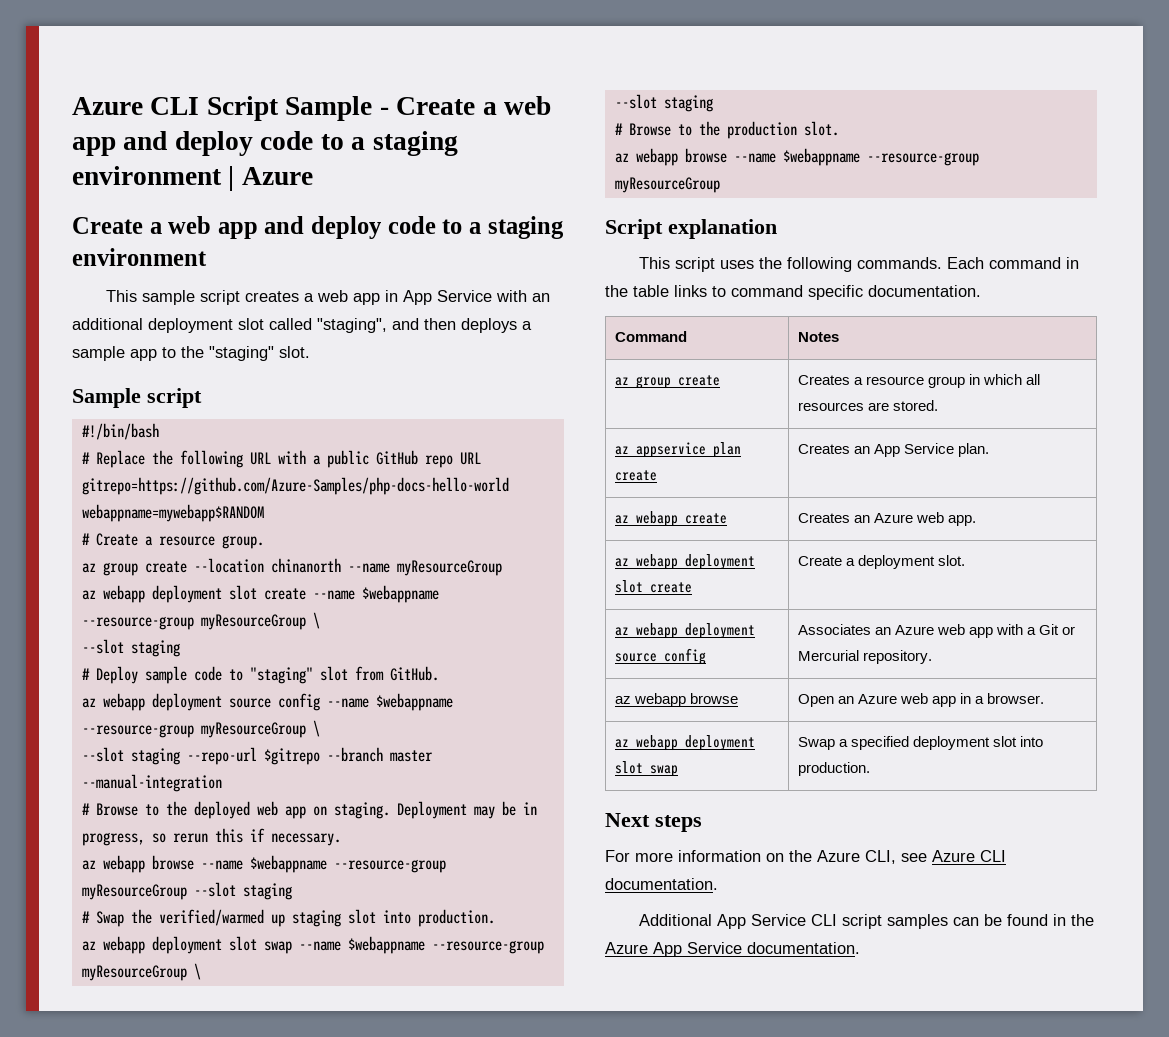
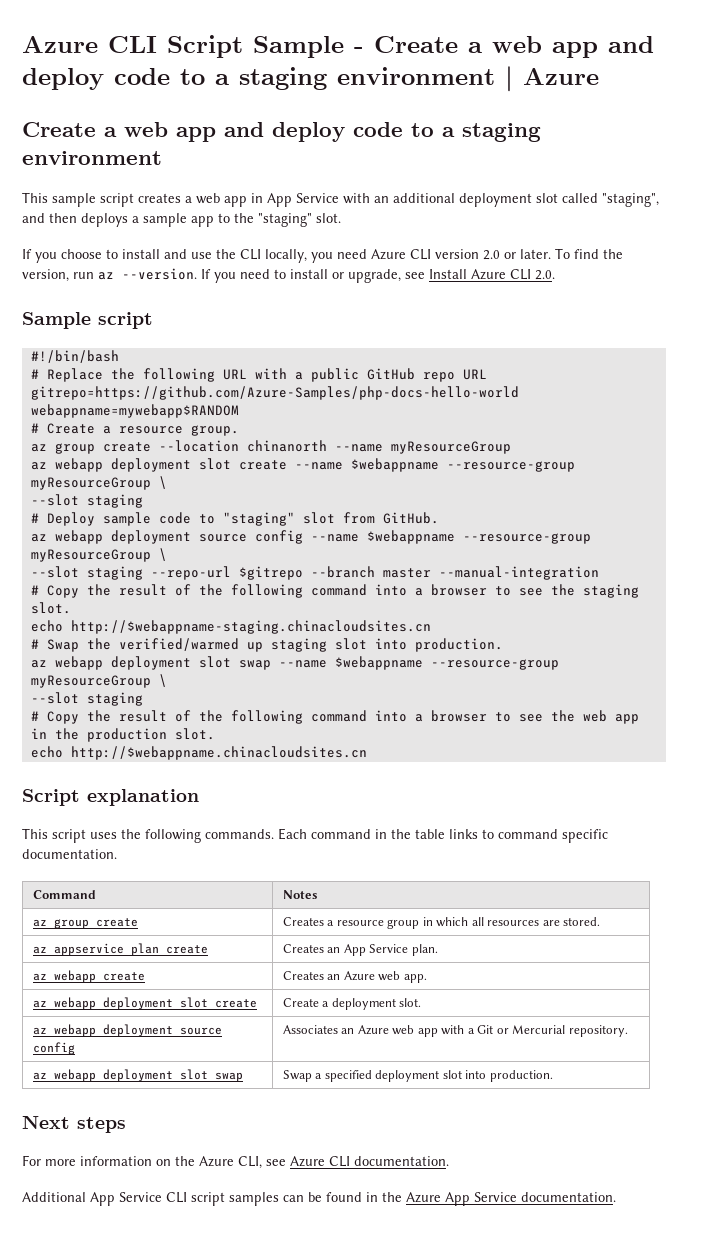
+ If you choose to install and use the CLI locally, you need Azure CLI version 2.0 or later. To find the version, run az --version. If you need to install or upgrade, see Install Azure CLI 2.0.
- # Browse to the deployed web app on staging. Deployment may be in progress, so rerun this if necessary.
- az webapp browse --name $webappname --resource-group myResourceGroup --slot staging
+ # Copy the result of the following command into a browser to see the staging slot.
+ echo http://$webappname-staging.chinacloudsites.cn
- # Browse to the production slot.
- az webapp browse --name $webappname --resource-group myResourceGroup
+ # Copy the result of the following command into a browser to see the web app in the production slot.
+ echo http://$webappname.chinacloudsites.cn
- az webapp browse | Open an Azure web app in a browser.

